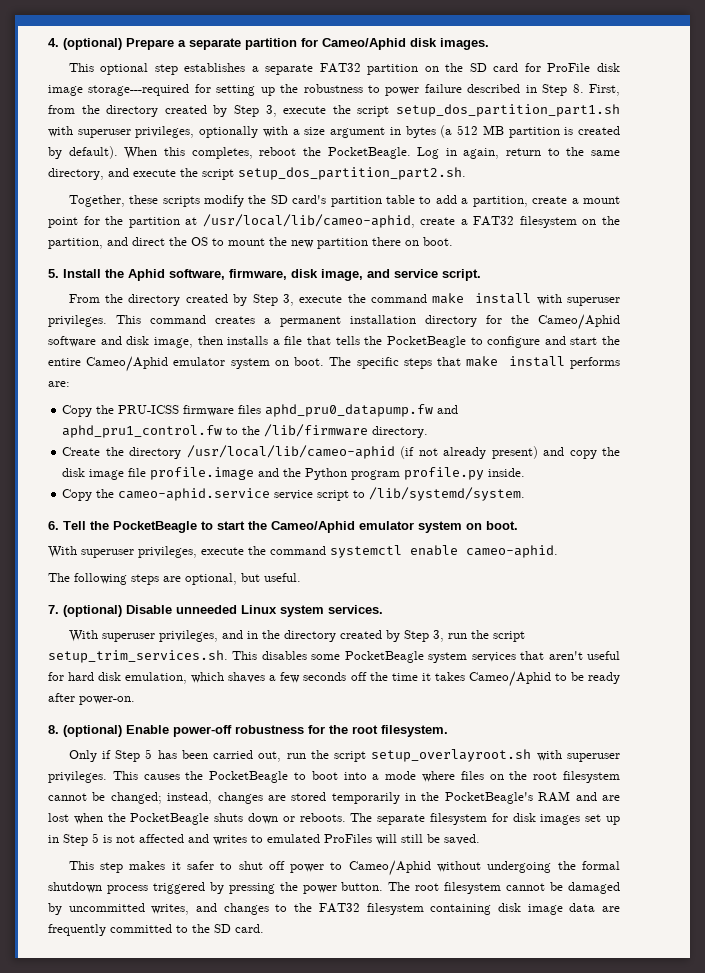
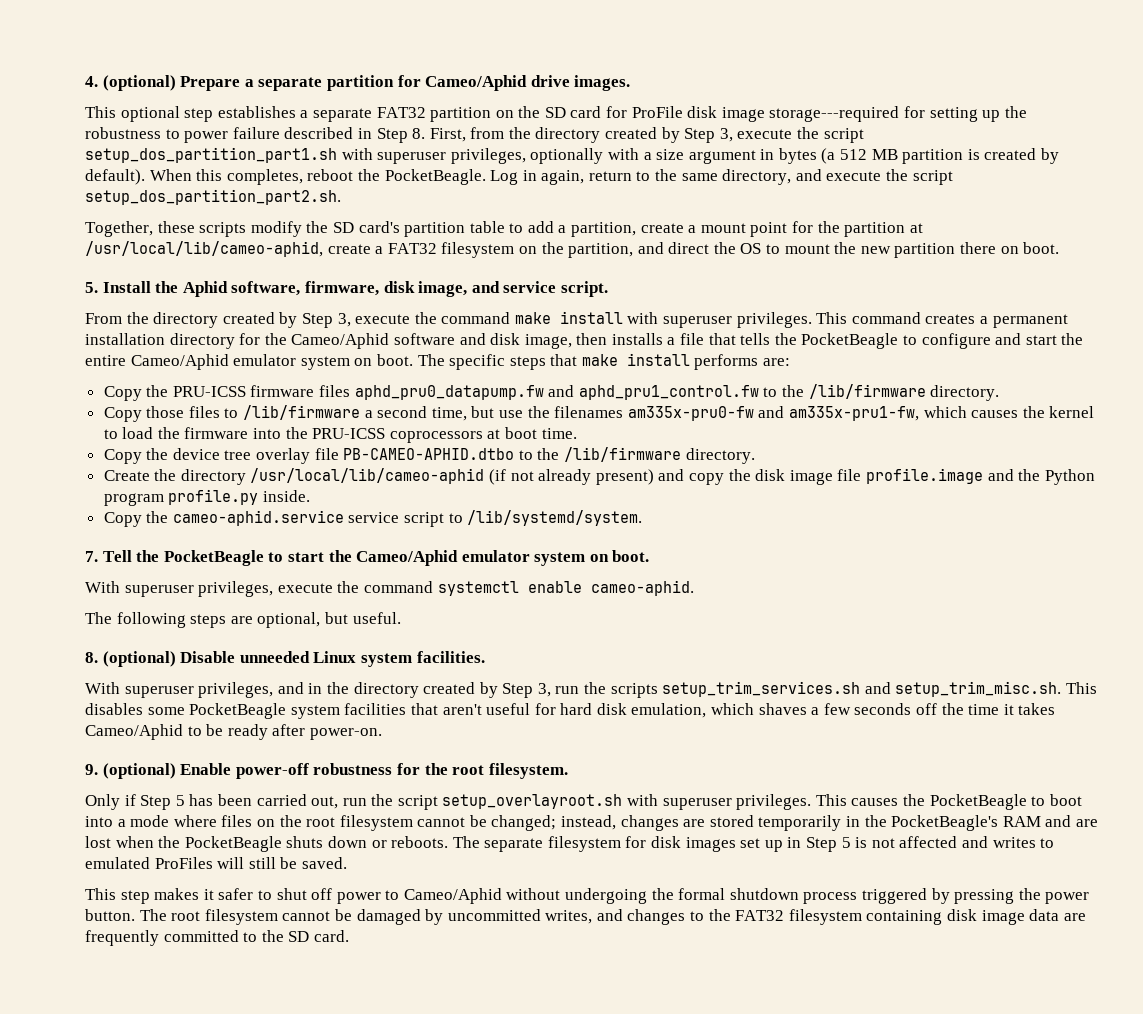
- 4. (optional) Prepare a separate partition for Cameo/Aphid disk images.
+ 4. (optional) Prepare a separate partition for Cameo/Aphid drive images.
+ Copy those files to /lib/firmware a second time, but use the filenames am335x-pru0-fw and am335x-pru1-fw, which causes the kernel to load the firmware into the PRU-ICSS coprocessors at boot time.
+ Copy the device tree overlay file PB-CAMEO-APHID.dtbo to the /lib/firmware directory.
- 6. Tell the PocketBeagle to start the Cameo/Aphid emulator system on boot.
+ 7. Tell the PocketBeagle to start the Cameo/Aphid emulator system on boot.
- 7. (optional) Disable unneeded Linux system services.
+ 8. (optional) Disable unneeded Linux system facilities.
- With superuser privileges, and in the directory created by Step 3, run the script setup_trim_services.sh. This disables some PocketBeagle system services that aren't useful for hard disk emulation, which shaves a few seconds off the time it takes Cameo/Aphid to be ready after power-on.
+ With superuser privileges, and in the directory created by Step 3, run the scripts setup_trim_services.sh and setup_trim_misc.sh. This disables some PocketBeagle system facilities that aren't useful for hard disk emulation, which shaves a few seconds off the time it takes Cameo/Aphid to be ready after power-on.
- 8. (optional) Enable power-off robustness for the root filesystem.
+ 9. (optional) Enable power-off robustness for the root filesystem.

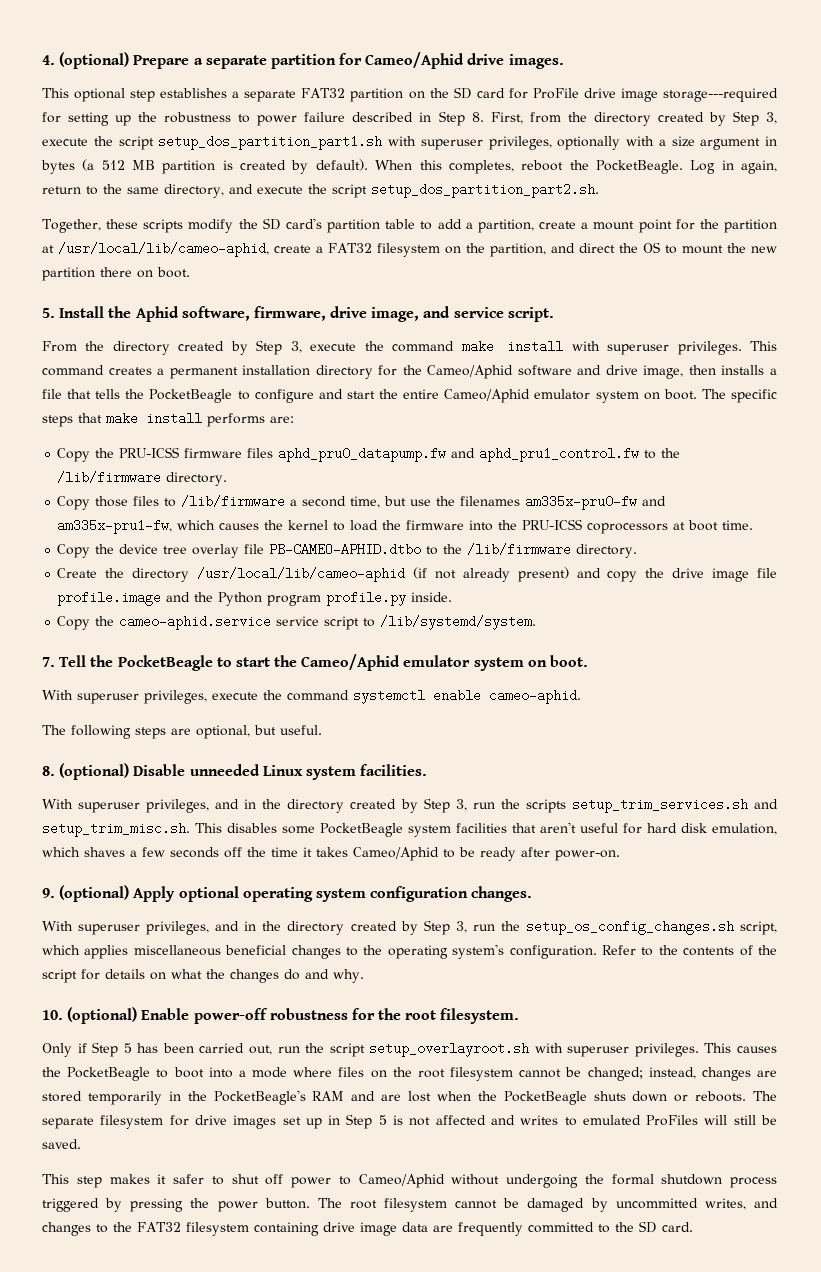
- This optional step establishes a separate FAT32 partition on the SD card for ProFile disk image storage---required for setting up the robustness to power failure described in Step 8. First, from the directory created by Step 3, execute the script setup_dos_partition_part1.sh with superuser privileges, optionally with a size argument in bytes (a 512 MB partition is created by default).
+ This optional step establishes a separate FAT32 partition on the SD card for ProFile drive image storage---required for setting up the robustness to power failure described in Step 8. First, from the directory created by Step 3, execute the script setup_dos_partition_part1.sh with superuser privileges, optionally with a size argument in bytes (a 512 MB partition is created by default).
- 5. Install the Aphid software, firmware, disk image, and service script.
+ 5. Install the Aphid software, firmware, drive image, and service script.
- This command creates a permanent installation directory for the Cameo/Aphid software and disk image, then installs a file that tells the PocketBeagle to configure and start the entire Cameo/Aphid emulator system on boot.
+ This command creates a permanent installation directory for the Cameo/Aphid software and drive image, then installs a file that tells the PocketBeagle to configure and start the entire Cameo/Aphid emulator system on boot.
- Create the directory /usr/local/lib/cameo-aphid (if not already present) and copy the disk image file profile.image and the Python program profile.py inside.
+ Create the directory /usr/local/lib/cameo-aphid (if not already present) and copy the drive image file profile.image and the Python program profile.py inside.
- 9. (optional) Enable power-off robustness for the root filesystem.
+ 9. (optional) Apply optional operating system configuration changes.
+ With superuser privileges, and in the directory created by Step 3, run the setup_os_config_changes.sh script, which applies miscellaneous beneficial changes to the operating system's configuration. Refer to the contents of the script for details on what the changes do and why.
+ 10. (optional) Enable power-off robustness for the root filesystem.
- The separate filesystem for disk images set up in Step 5 is not affected and writes to emulated ProFiles will still be saved.
+ The separate filesystem for drive images set up in Step 5 is not affected and writes to emulated ProFiles will still be saved.
- The root filesystem cannot be damaged by uncommitted writes, and changes to the FAT32 filesystem containing disk image data are frequently committed to the SD card.
+ The root filesystem cannot be damaged by uncommitted writes, and changes to the FAT32 filesystem containing drive image data are frequently committed to the SD card.

